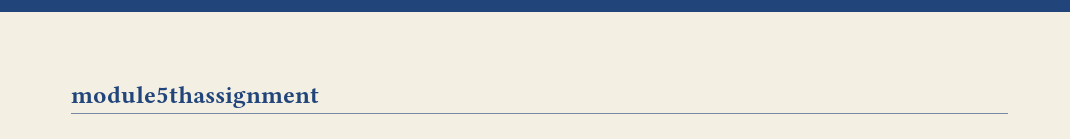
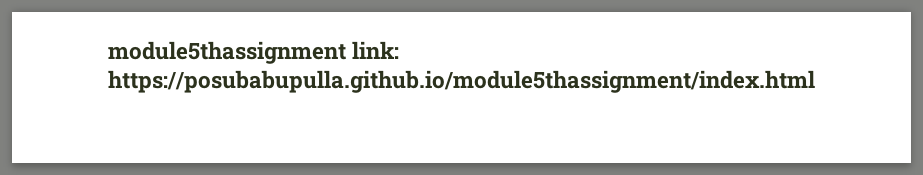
- module5thassignment
+ module5thassignment link: https://posubabupulla.github.io/module5thassignment/index.html

